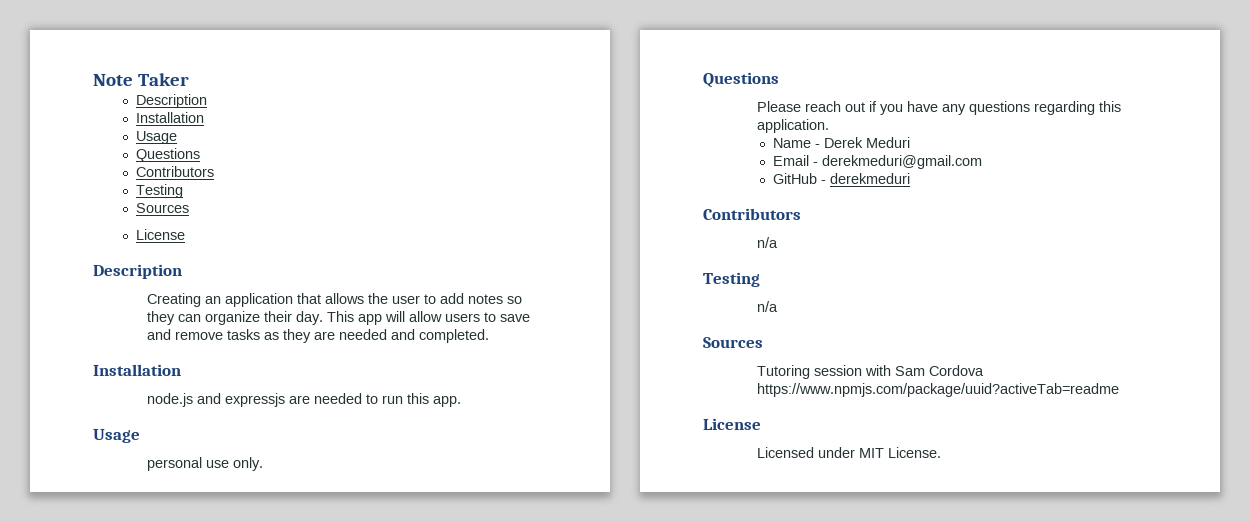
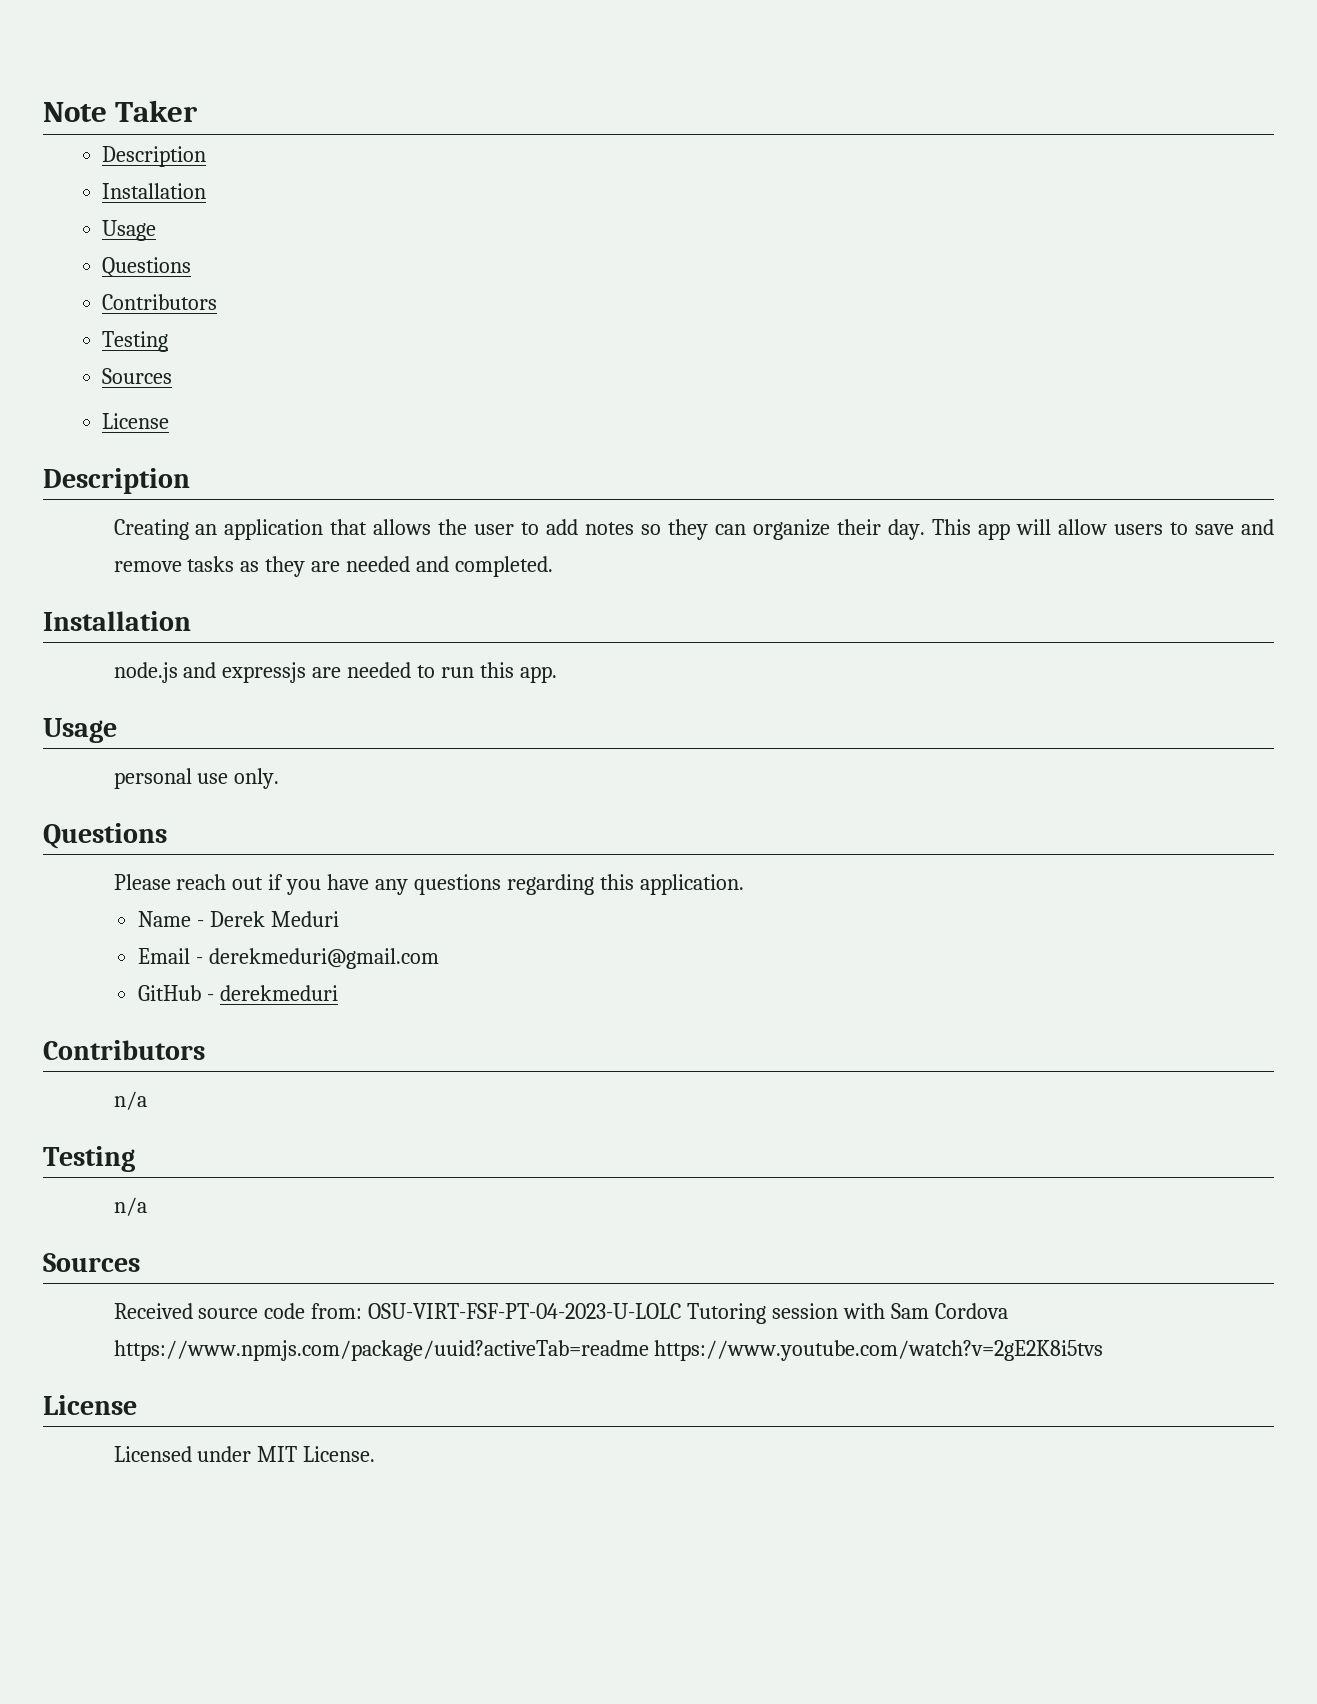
- Tutoring session with Sam Cordova https://www.npmjs.com/package/uuid?activeTab=readme
+ Received source code from: OSU-VIRT-FSF-PT-04-2023-U-LOLC Tutoring session with Sam Cordova https://www.npmjs.com/package/uuid?activeTab=readme https://www.youtube.com/watch?v=2gE2K8i5tvs

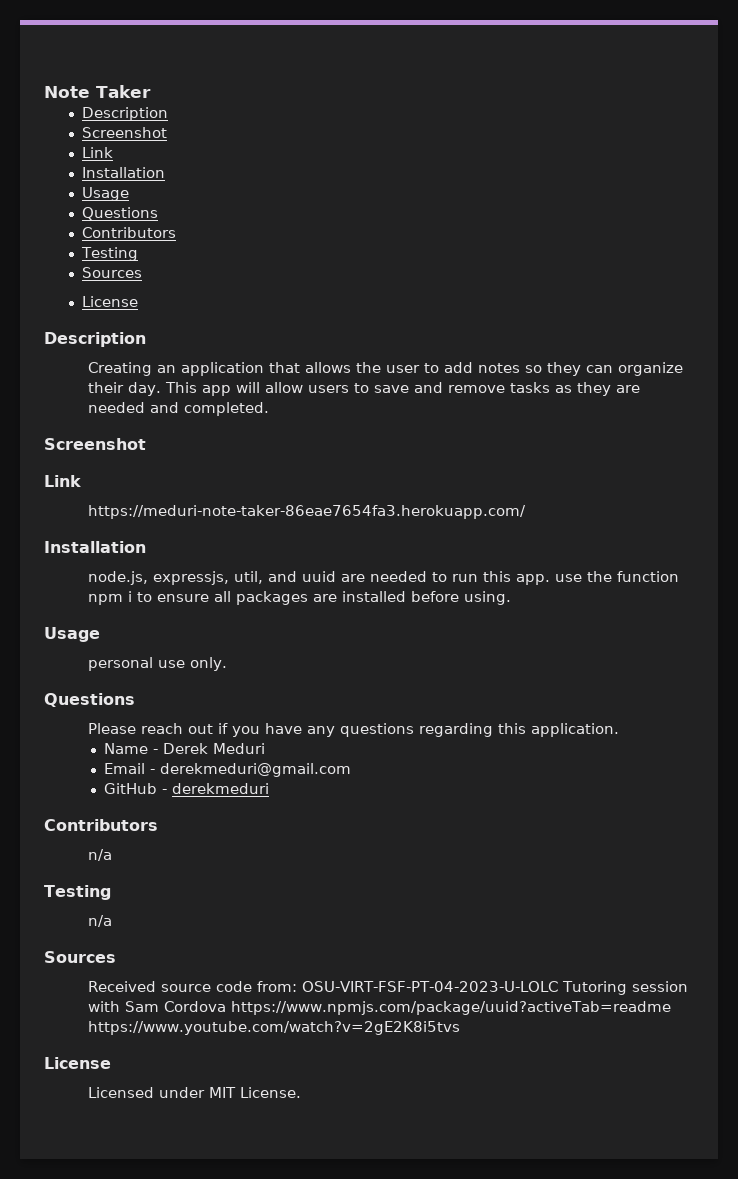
  Note Taker
  Description
+ Screenshot
+ Link
  This app will allow users to save and remove tasks as they are needed and completed.
+ Screenshot
+ Link
+ https://meduri-note-taker-86eae7654fa3.herokuapp.com/
  Installation
- node.js and expressjs are needed to run this app.
+ node.js, expressjs, util, and uuid are needed to run this app. use the function npm i to ensure all packages are installed before using.

